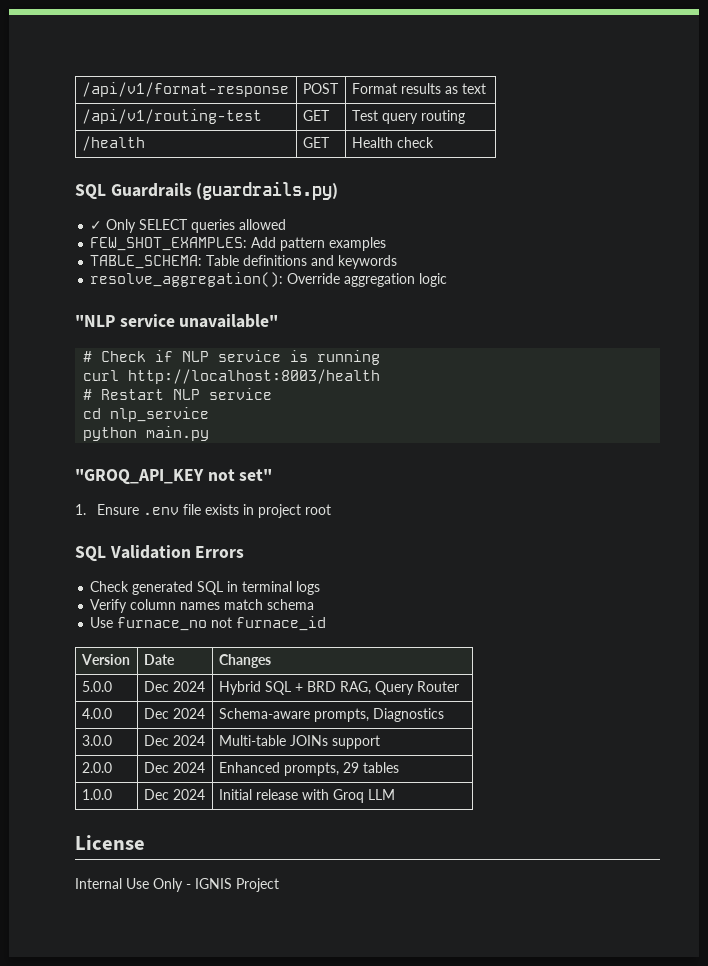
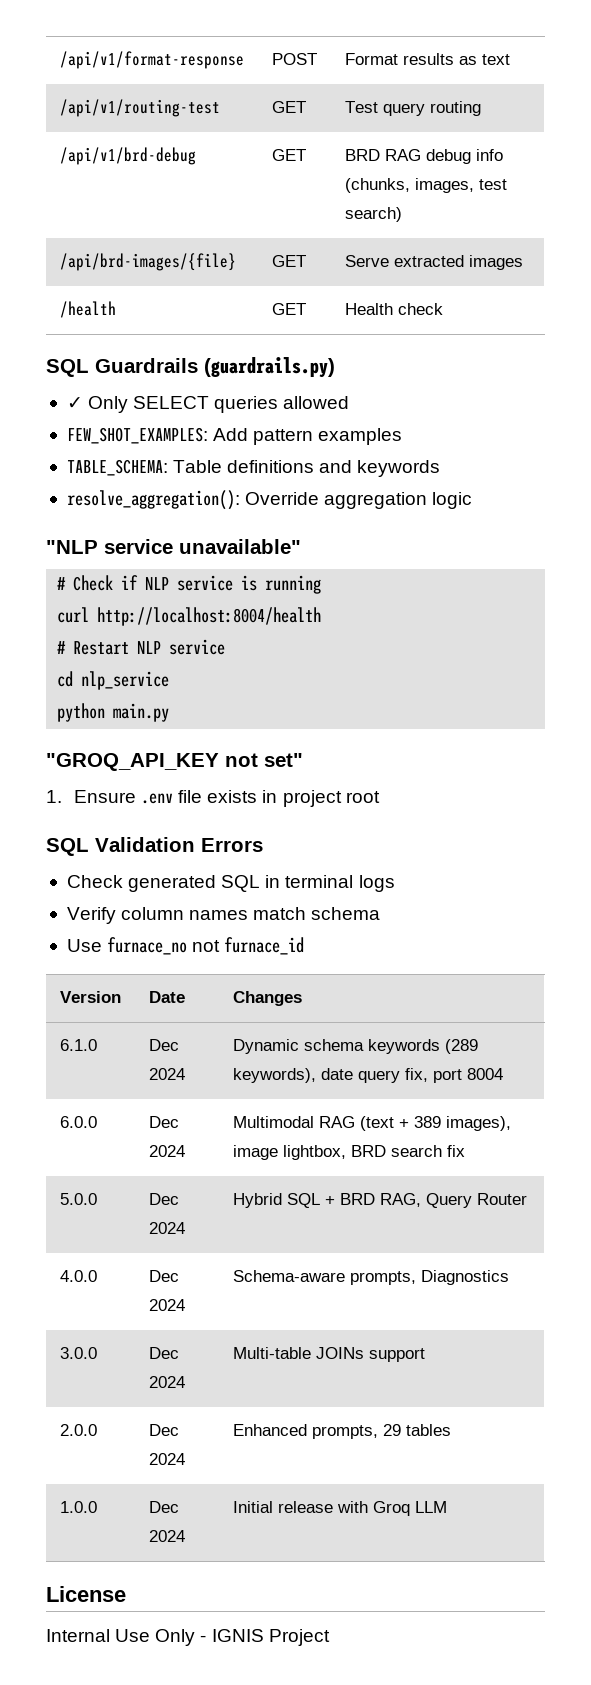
+ /api/v1/brd-debug | GET | BRD RAG debug info (chunks, images, test search)
+ /api/brd-images/{file} | GET | Serve extracted images
- curl http://localhost:8003/health
+ curl http://localhost:8004/health
+ 6.1.0 | Dec 2024 | Dynamic schema keywords (289 keywords), date query fix, port 8004
+ 6.0.0 | Dec 2024 | Multimodal RAG (text + 389 images), image lightbox, BRD search fix

